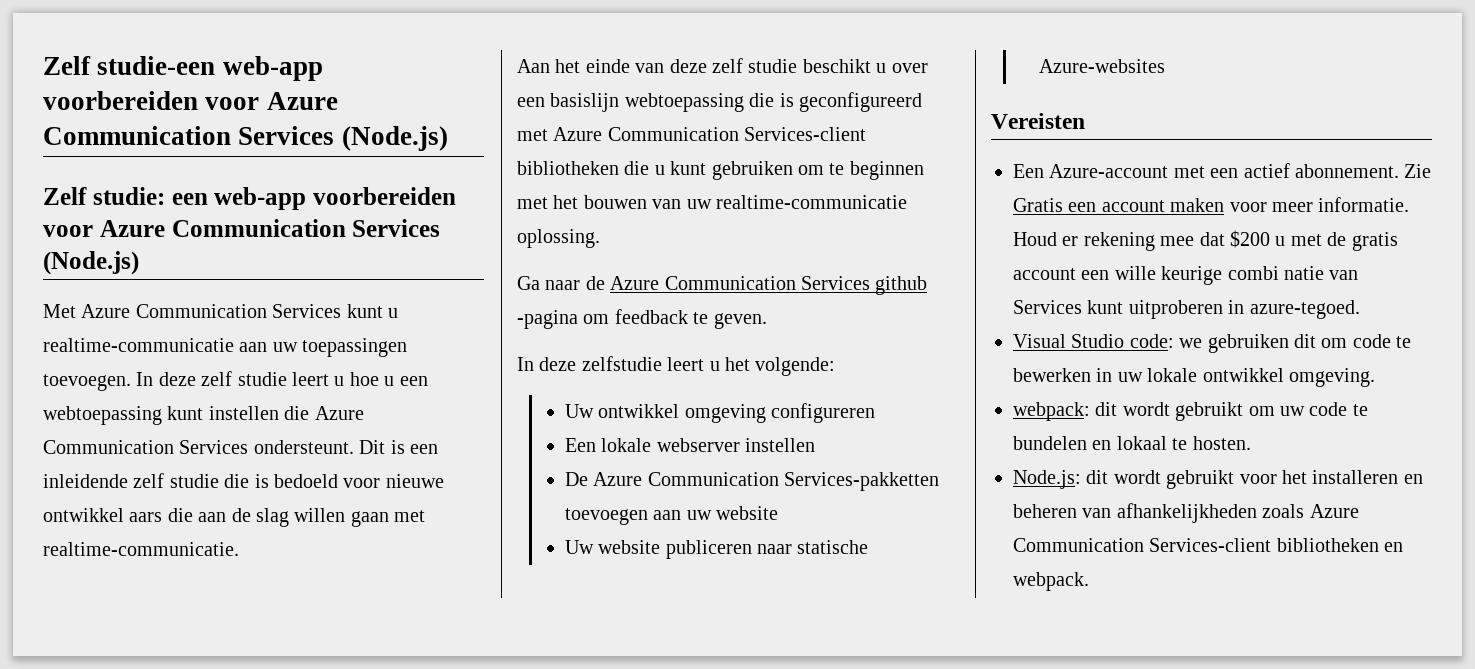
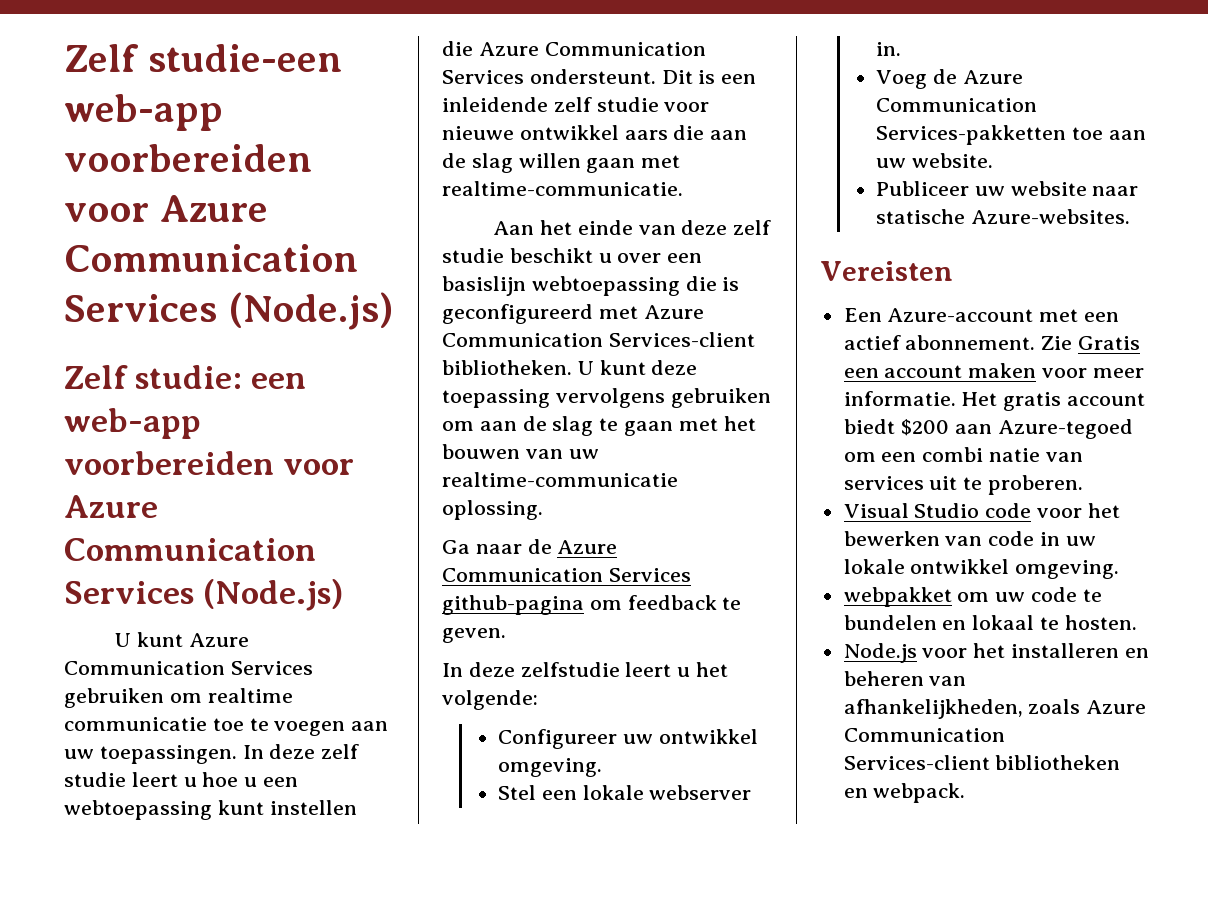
- Met Azure Communication Services kunt u realtime-communicatie aan uw toepassingen toevoegen.
+ U kunt Azure Communication Services gebruiken om realtime communicatie toe te voegen aan uw toepassingen.
- Dit is een inleidende zelf studie die is bedoeld voor nieuwe ontwikkel aars die aan de slag willen gaan met realtime-communicatie.
+ Dit is een inleidende zelf studie voor nieuwe ontwikkel aars die aan de slag willen gaan met realtime-communicatie.
- Aan het einde van deze zelf studie beschikt u over een basislijn webtoepassing die is geconfigureerd met Azure Communication Services-client bibliotheken die u kunt gebruiken om te beginnen met het bouwen van uw realtime-communicatie oplossing.
+ Aan het einde van deze zelf studie beschikt u over een basislijn webtoepassing die is geconfigureerd met Azure Communication Services-client bibliotheken. U kunt deze toepassing vervolgens gebruiken om aan de slag te gaan met het bouwen van uw realtime-communicatie oplossing.
- Ga naar de Azure Communication Services github -pagina om feedback te geven.
+ Ga naar de Azure Communication Services github-pagina om feedback te geven.
- Uw ontwikkel omgeving configureren
- Een lokale webserver instellen
- De Azure Communication Services-pakketten toevoegen aan uw website
- Uw website publiceren naar statische Azure-websites
+ Configureer uw ontwikkel omgeving.
+ Stel een lokale webserver in.
+ Voeg de Azure Communication Services-pakketten toe aan uw website.
+ Publiceer uw website naar statische Azure-websites.
- Houd er rekening mee dat $200 u met de gratis account een wille keurige combi natie van Services kunt uitproberen in azure-tegoed.
- Visual Studio code: we gebruiken dit om code te bewerken in uw lokale ontwikkel omgeving.
+ Het gratis account biedt $200 aan Azure-tegoed om een combi natie van services uit te proberen.
+ Visual Studio code voor het bewerken van code in uw lokale ontwikkel omgeving.
- webpack: dit wordt gebruikt om uw code te bundelen en lokaal te hosten.
+ webpakket om uw code te bundelen en lokaal te hosten.
- Node.js: dit wordt gebruikt voor het installeren en beheren van afhankelijkheden zoals Azure Communication Services-client bibliotheken en webpack.
+ Node.js voor het installeren en beheren van afhankelijkheden, zoals Azure Communication Services-client bibliotheken en webpack.

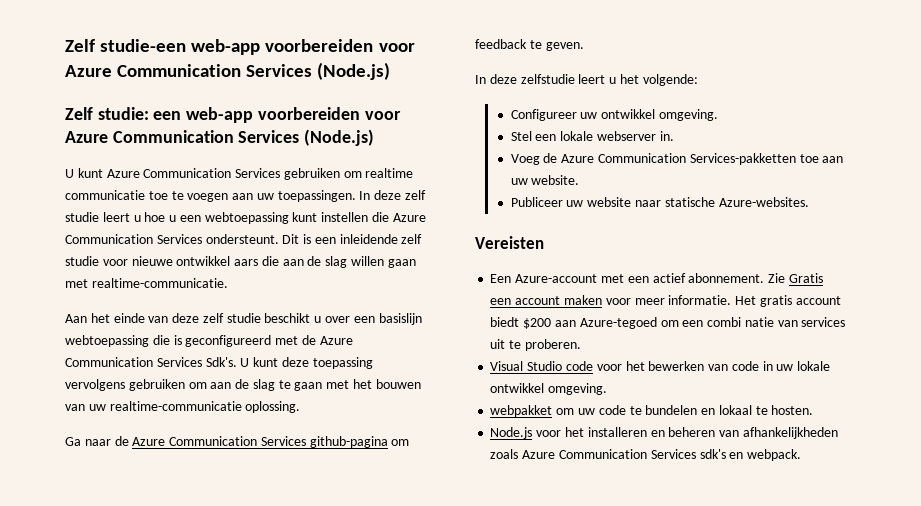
- Aan het einde van deze zelf studie beschikt u over een basislijn webtoepassing die is geconfigureerd met Azure Communication Services-client bibliotheken.
+ Aan het einde van deze zelf studie beschikt u over een basislijn webtoepassing die is geconfigureerd met de Azure Communication Services Sdk's.
- Node.js voor het installeren en beheren van afhankelijkheden, zoals Azure Communication Services-client bibliotheken en webpack.
+ Node.js voor het installeren en beheren van afhankelijkheden zoals Azure Communication Services sdk's en webpack.

